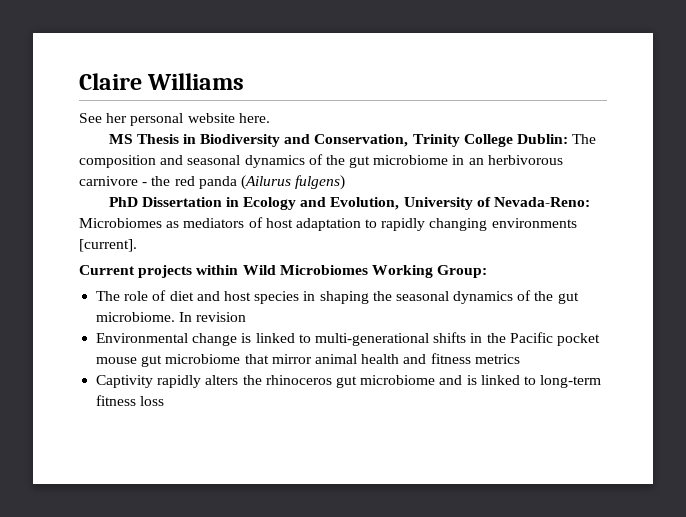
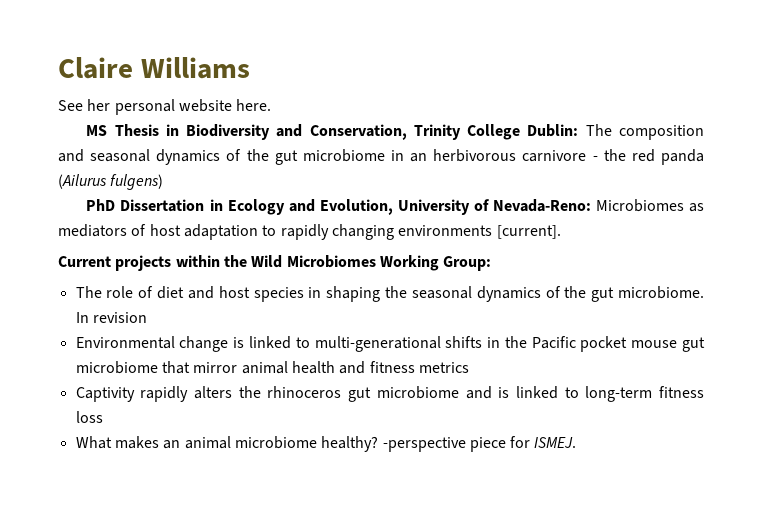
- Current projects within Wild Microbiomes Working Group:
+ Current projects within the Wild Microbiomes Working Group:
+ What makes an animal microbiome healthy? -perspective piece for ISMEJ.

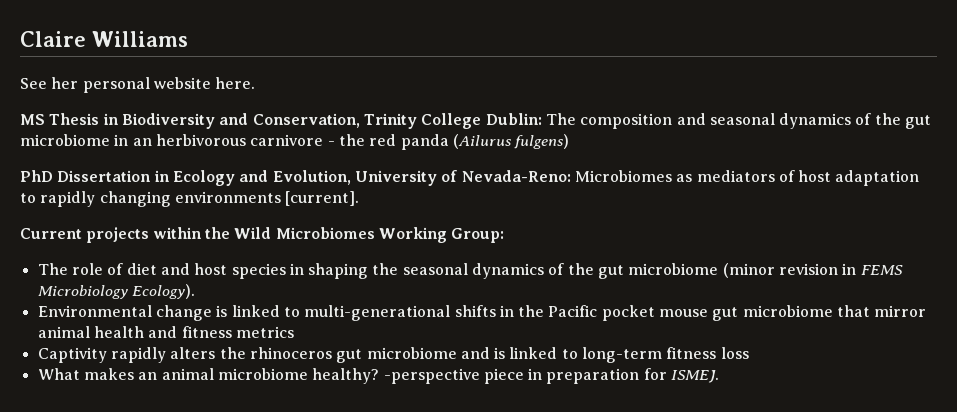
- The role of diet and host species in shaping the seasonal dynamics of the gut microbiome. In revision
+ The role of diet and host species in shaping the seasonal dynamics of the gut microbiome (minor revision in FEMS Microbiology Ecology).
- -perspective piece for ISMEJ.
+ -perspective piece in preparation for ISMEJ.

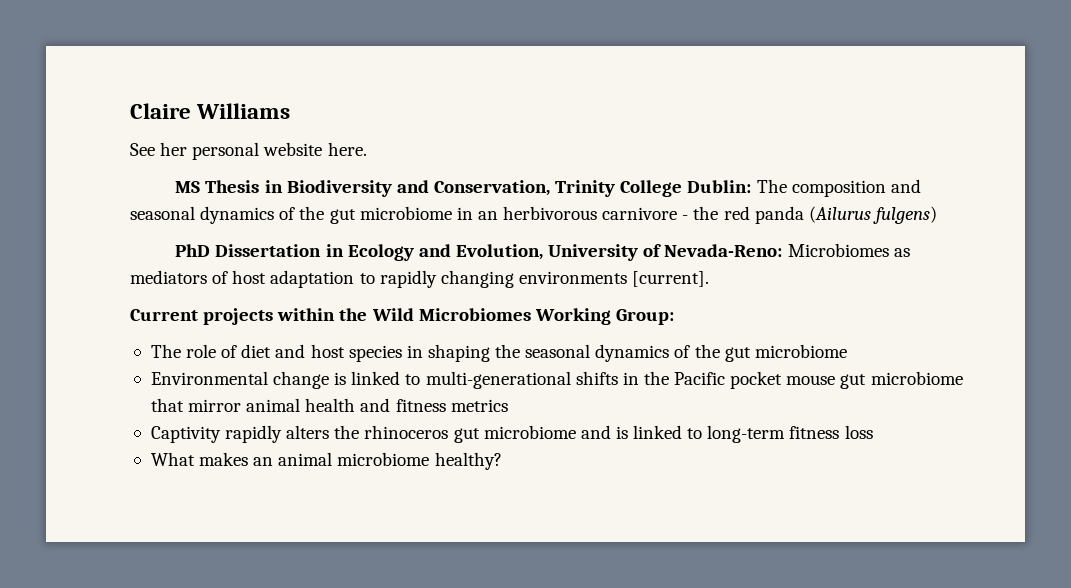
- The role of diet and host species in shaping the seasonal dynamics of the gut microbiome (minor revision in FEMS Microbiology Ecology).
+ The role of diet and host species in shaping the seasonal dynamics of the gut microbiome
- -perspective piece in preparation for ISMEJ.

